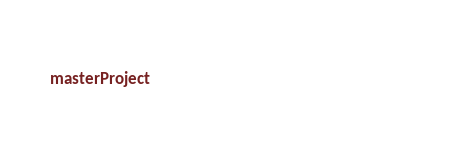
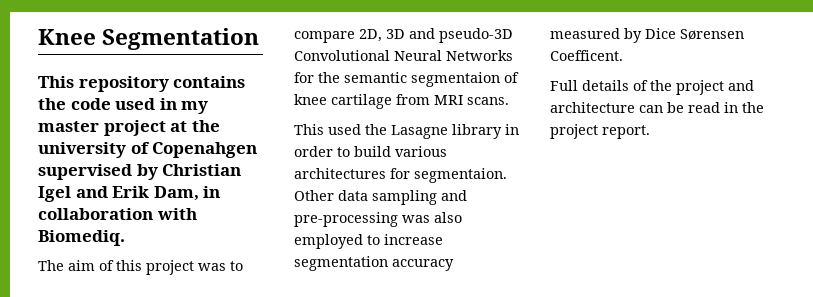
- masterProject
+ Knee Segmentation
+ This repository contains the code used in my master project at the university of Copenahgen supervised by Christian Igel and Erik Dam, in collaboration with Biomediq.
+ The aim of this project was to compare 2D, 3D and pseudo-3D Convolutional Neural Networks for the semantic segmentaion of knee cartilage from MRI scans.
+ This used the Lasagne library in order to build various architectures for segmentaion. Other data sampling and pre-processing was also employed to increase segmentation accuracy measured by Dice Sørensen Coefficent.
+ Full details of the project and architecture can be read in the project report.

